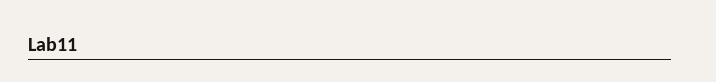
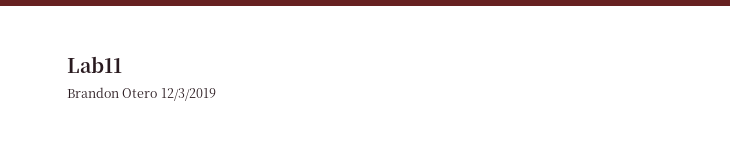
+ Brandon Otero 12/3/2019

